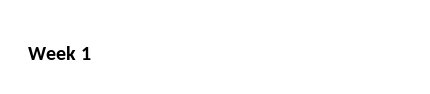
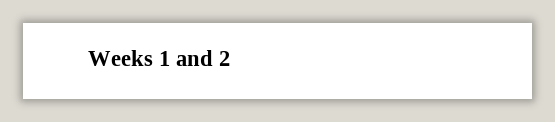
- Week 1
+ Weeks 1 and 2

